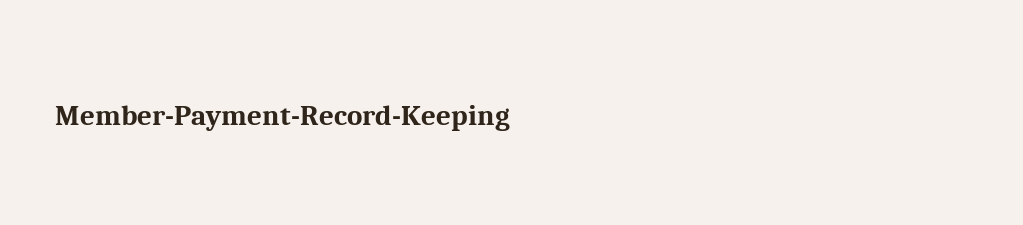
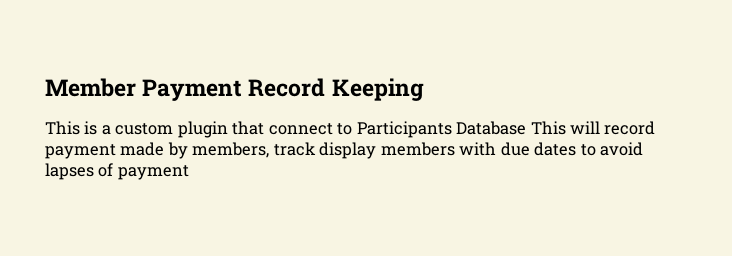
- Member-Payment-Record-Keeping
+ Member Payment Record Keeping
+ This is a custom plugin that connect to Participants Database This will record payment made by members, track display members with due dates to avoid lapses of payment

